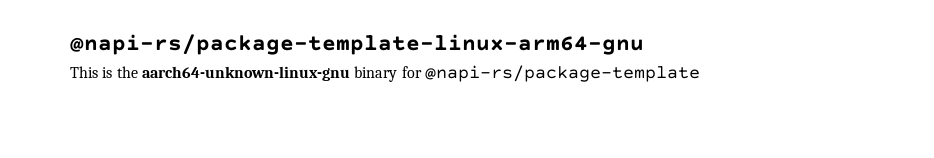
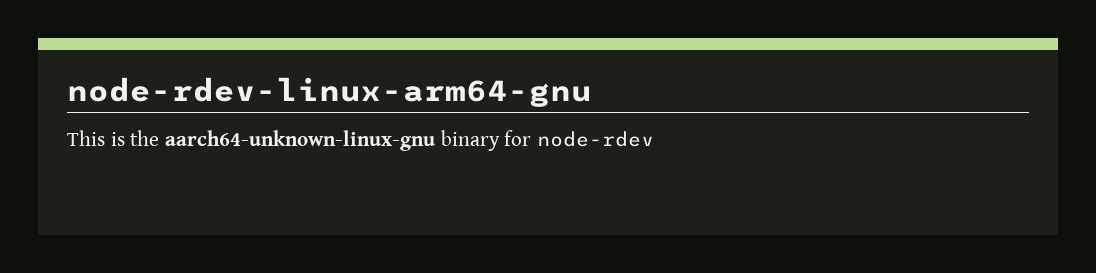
- @napi-rs/package-template-linux-arm64-gnu
+ node-rdev-linux-arm64-gnu
- This is the aarch64-unknown-linux-gnu binary for @napi-rs/package-template
+ This is the aarch64-unknown-linux-gnu binary for node-rdev

